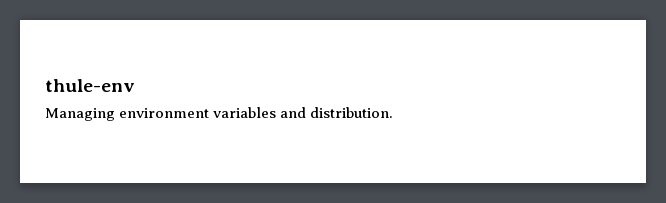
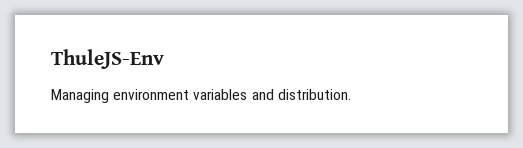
- thule-env
+ ThuleJS-Env

